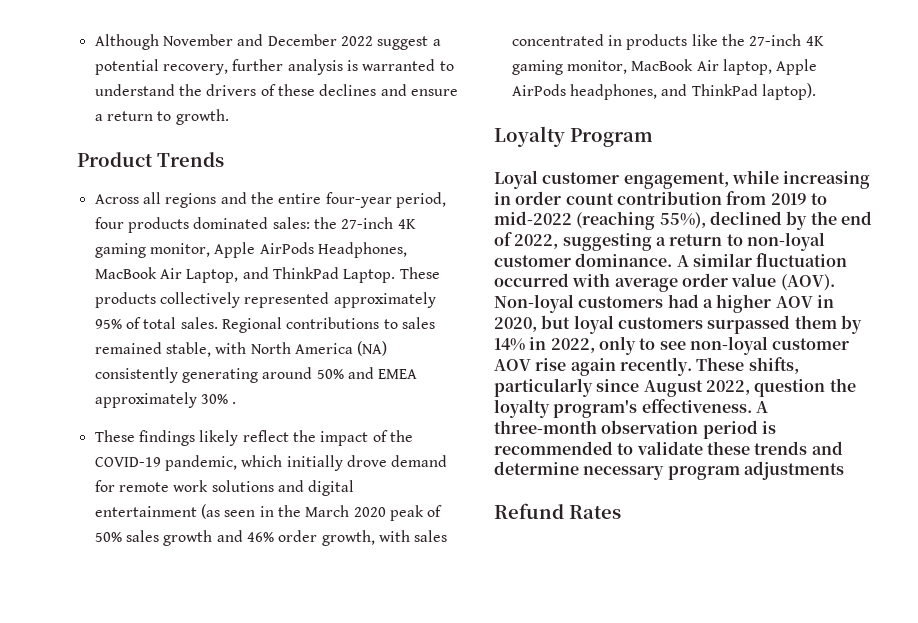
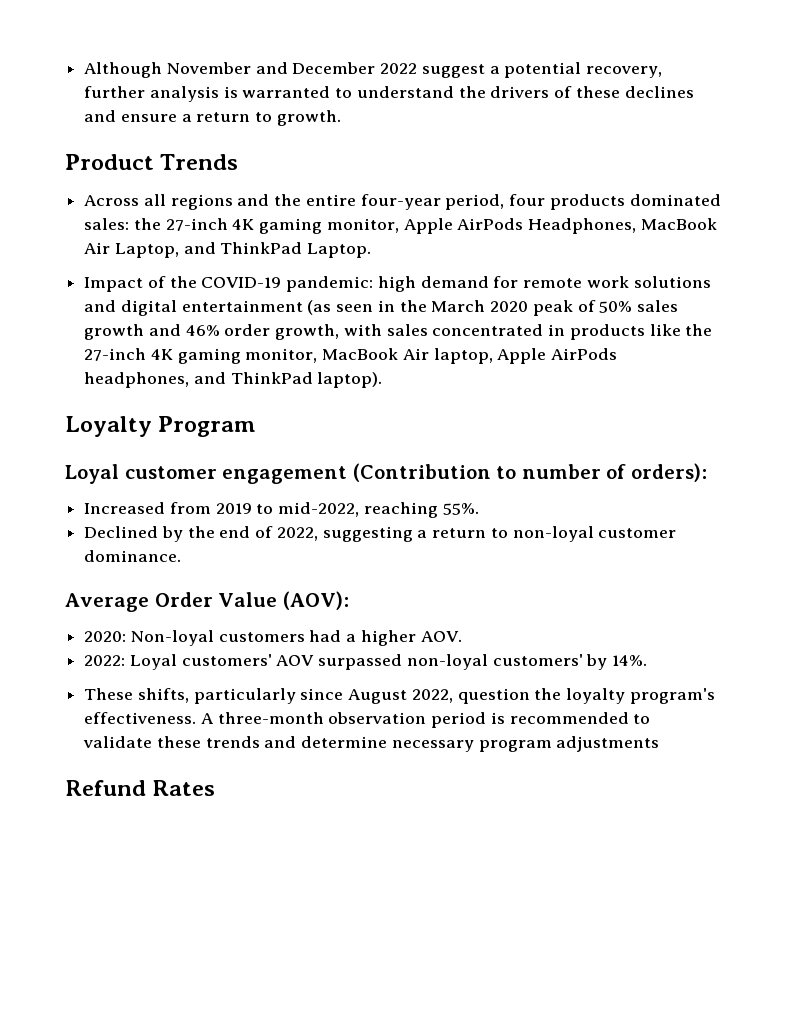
- the 27-inch 4K gaming monitor, Apple AirPods Headphones, MacBook Air Laptop, and ThinkPad Laptop. These products collectively represented approximately 95% of total sales. Regional contributions to sales remained stable, with North America (NA) consistently generating around 50% and EMEA approximately 30% .
- These findings likely reflect the impact of the COVID-19 pandemic, which initially drove demand for remote work solutions and digital entertainment (as seen in the March 2020 peak of 50% sales growth and 46% order growth, with sales concentrated in products like the 27-inch 4K gaming monitor, MacBook Air laptop, Apple AirPods headphones, and ThinkPad laptop).
+ the 27-inch 4K gaming monitor, Apple AirPods Headphones, MacBook Air Laptop, and ThinkPad Laptop.
+ Impact of the COVID-19 pandemic: high demand for remote work solutions and digital entertainment (as seen in the March 2020 peak of 50% sales growth and 46% order growth, with sales concentrated in products like the 27-inch 4K gaming monitor, MacBook Air laptop, Apple AirPods headphones, and ThinkPad laptop).
- Loyal customer engagement, while increasing in order count contribution from 2019 to mid-2022 (reaching 55%), declined by the end of 2022, suggesting a return to non-loyal customer dominance. A similar fluctuation occurred with average order value (AOV). Non-loyal customers had a higher AOV in 2020, but loyal customers surpassed them by 14% in 2022, only to see non-loyal customer AOV rise again recently. These shifts, particularly since August 2022, question the loyalty program's effectiveness.
+ Loyal customer engagement (Contribution to number of orders):
+ Increased from 2019 to mid-2022, reaching 55%.
+ Declined by the end of 2022, suggesting a return to non-loyal customer dominance.
+ Average Order Value (AOV):
+ 2020: Non-loyal customers had a higher AOV.
+ 2022: Loyal customers' AOV surpassed non-loyal customers' by 14%.
+ These shifts, particularly since August 2022, question the loyalty program's effectiveness.

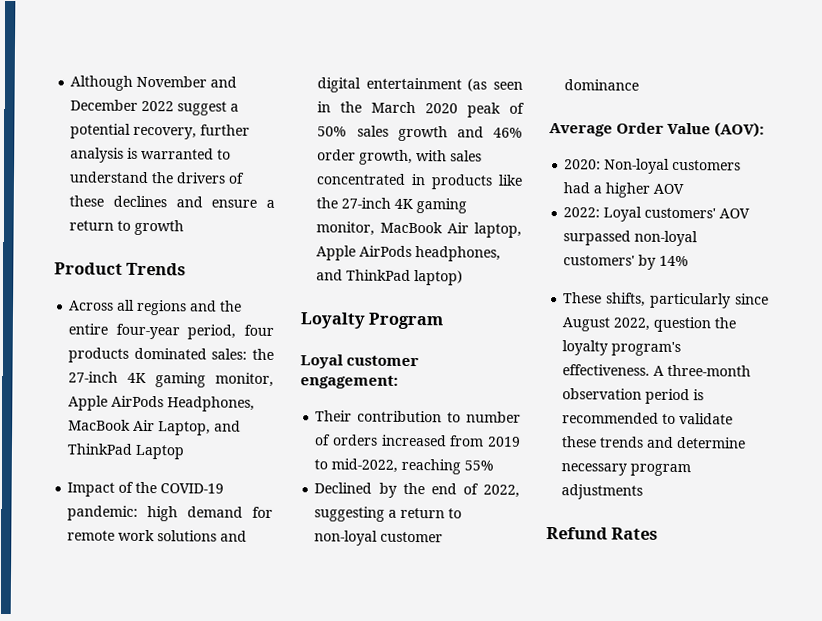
- Although November and December 2022 suggest a potential recovery, further analysis is warranted to understand the drivers of these declines and ensure a return to growth.
+ Although November and December 2022 suggest a potential recovery, further analysis is warranted to understand the drivers of these declines and ensure a return to growth
- Across all regions and the entire four-year period, four products dominated sales: the 27-inch 4K gaming monitor, Apple AirPods Headphones, MacBook Air Laptop, and ThinkPad Laptop.
+ Across all regions and the entire four-year period, four products dominated sales: the 27-inch 4K gaming monitor, Apple AirPods Headphones, MacBook Air Laptop, and ThinkPad Laptop
- Impact of the COVID-19 pandemic: high demand for remote work solutions and digital entertainment (as seen in the March 2020 peak of 50% sales growth and 46% order growth, with sales concentrated in products like the 27-inch 4K gaming monitor, MacBook Air laptop, Apple AirPods headphones, and ThinkPad laptop).
+ Impact of the COVID-19 pandemic: high demand for remote work solutions and digital entertainment (as seen in the March 2020 peak of 50% sales growth and 46% order growth, with sales concentrated in products like the 27-inch 4K gaming monitor, MacBook Air laptop, Apple AirPods headphones, and ThinkPad laptop)
- Loyal customer engagement (Contribution to number of orders):
- Increased from 2019 to mid-2022, reaching 55%.
+ Loyal customer engagement:
+ Their contribution to number of orders increased from 2019 to mid-2022, reaching 55%
- Declined by the end of 2022, suggesting a return to non-loyal customer dominance.
+ Declined by the end of 2022, suggesting a return to non-loyal customer dominance
- 2020: Non-loyal customers had a higher AOV.
+ 2020: Non-loyal customers had a higher AOV
- 2022: Loyal customers' AOV surpassed non-loyal customers' by 14%.
+ 2022: Loyal customers' AOV surpassed non-loyal customers' by 14%

